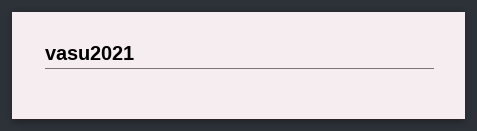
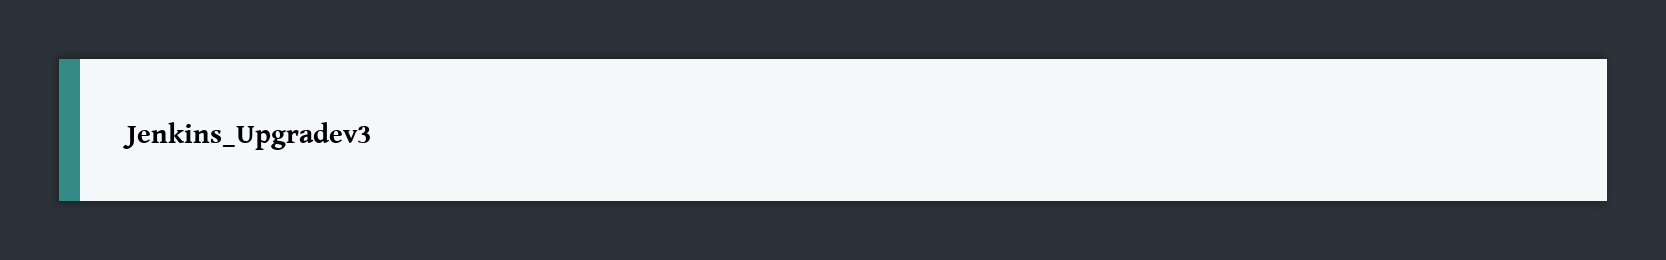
- vasu2021
+ Jenkins_Upgradev3

